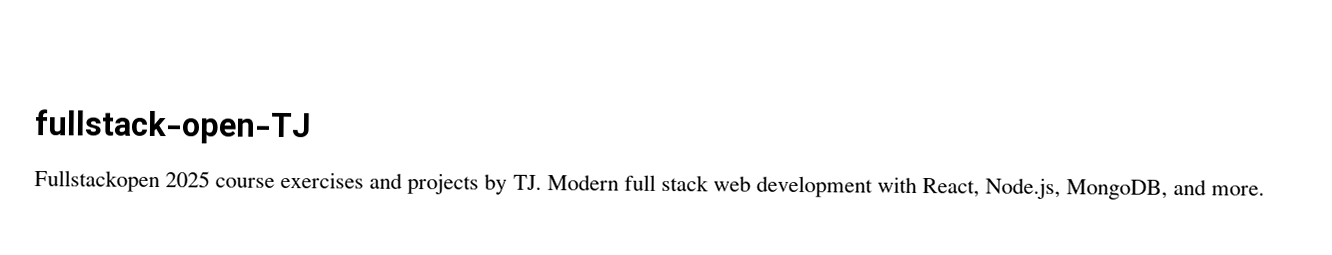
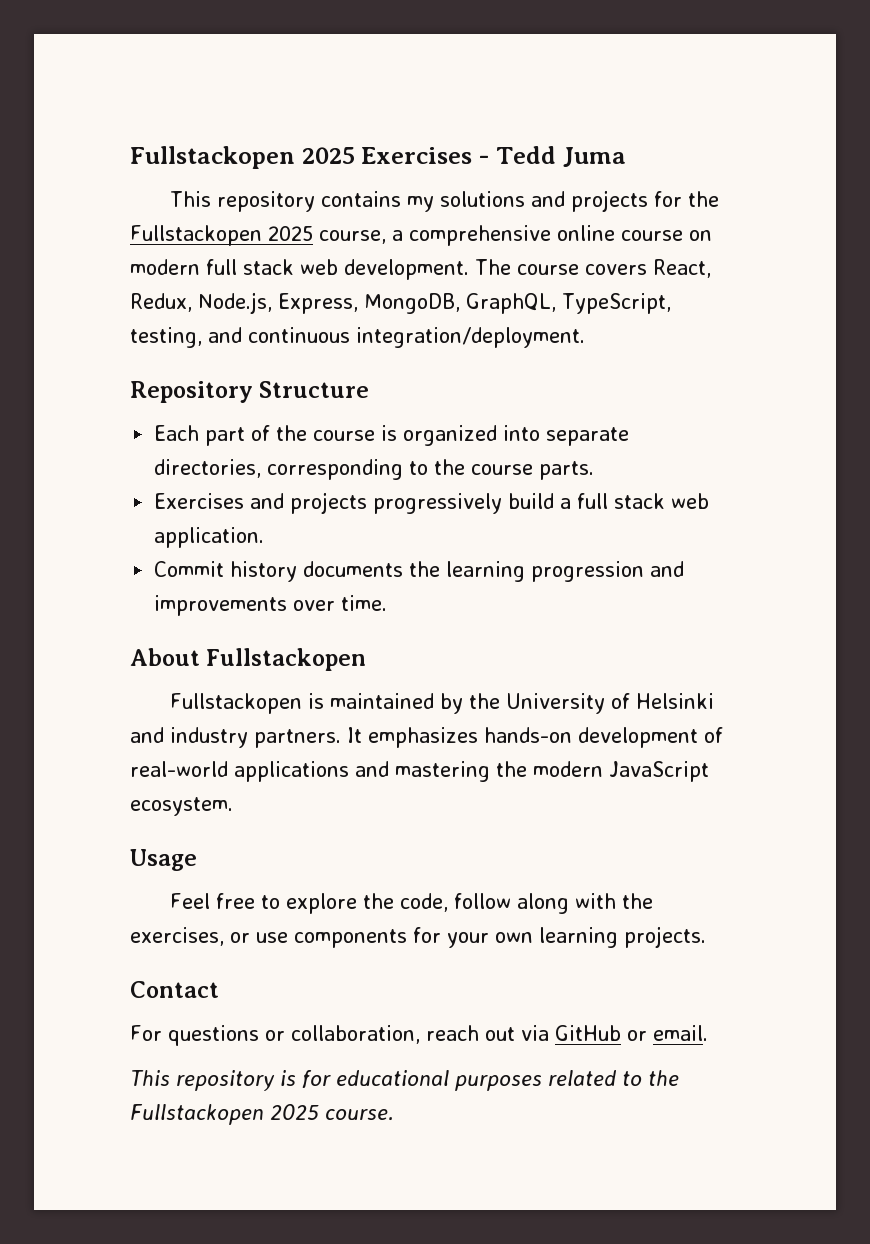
- fullstack-open-TJ
- Fullstackopen 2025 course exercises and projects by TJ. Modern full stack web development with React, Node.js, MongoDB, and more.
+ Fullstackopen 2025 Exercises - Tedd Juma
+ This repository contains my solutions and projects for the Fullstackopen 2025 course, a comprehensive online course on modern full stack web development. The course covers React, Redux, Node.js, Express, MongoDB, GraphQL, TypeScript, testing, and continuous integration/deployment.
+ Repository Structure
+ Each part of the course is organized into separate directories, corresponding to the course parts.
+ Exercises and projects progressively build a full stack web application.
+ Commit history documents the learning progression and improvements over time.
+ About Fullstackopen
+ Fullstackopen is maintained by the University of Helsinki and industry partners. It emphasizes hands-on development of real-world applications and mastering the modern JavaScript ecosystem.
+ Usage
+ Feel free to explore the code, follow along with the exercises, or use components for your own learning projects.
+ Contact
+ For questions or collaboration, reach out via GitHub or email.
+ This repository is for educational purposes related to the Fullstackopen 2025 course.

